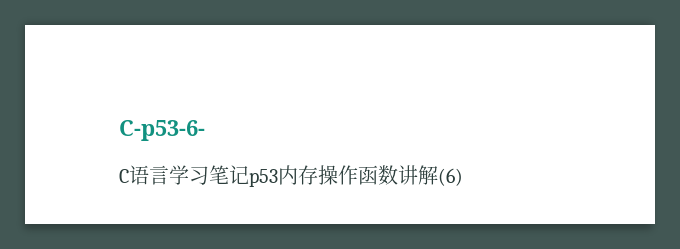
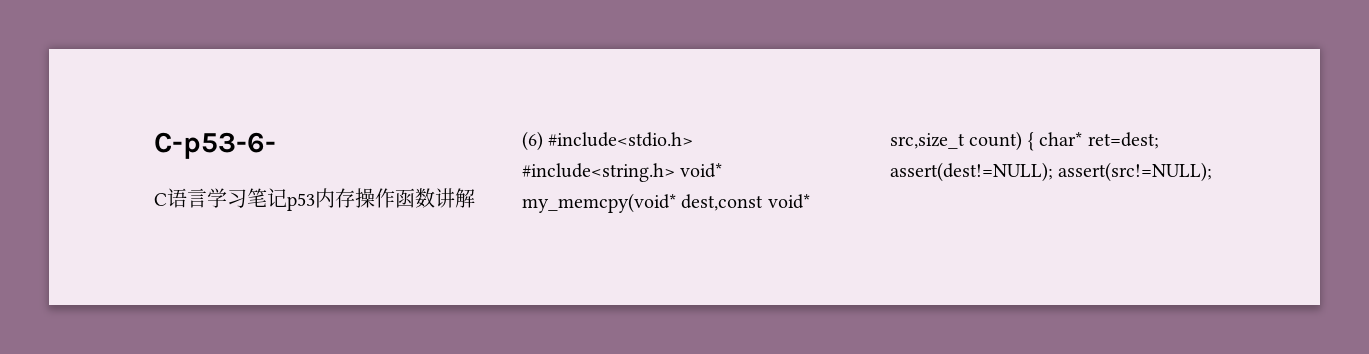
- C语言学习笔记p53内存操作函数讲解(6)
+ C语言学习笔记p53内存操作函数讲解(6) #include<stdio.h> #include<string.h> void* my_memcpy(void* dest,const void* src,size_t count) { char* ret=dest; assert(dest!=NULL); assert(src!=NULL);

